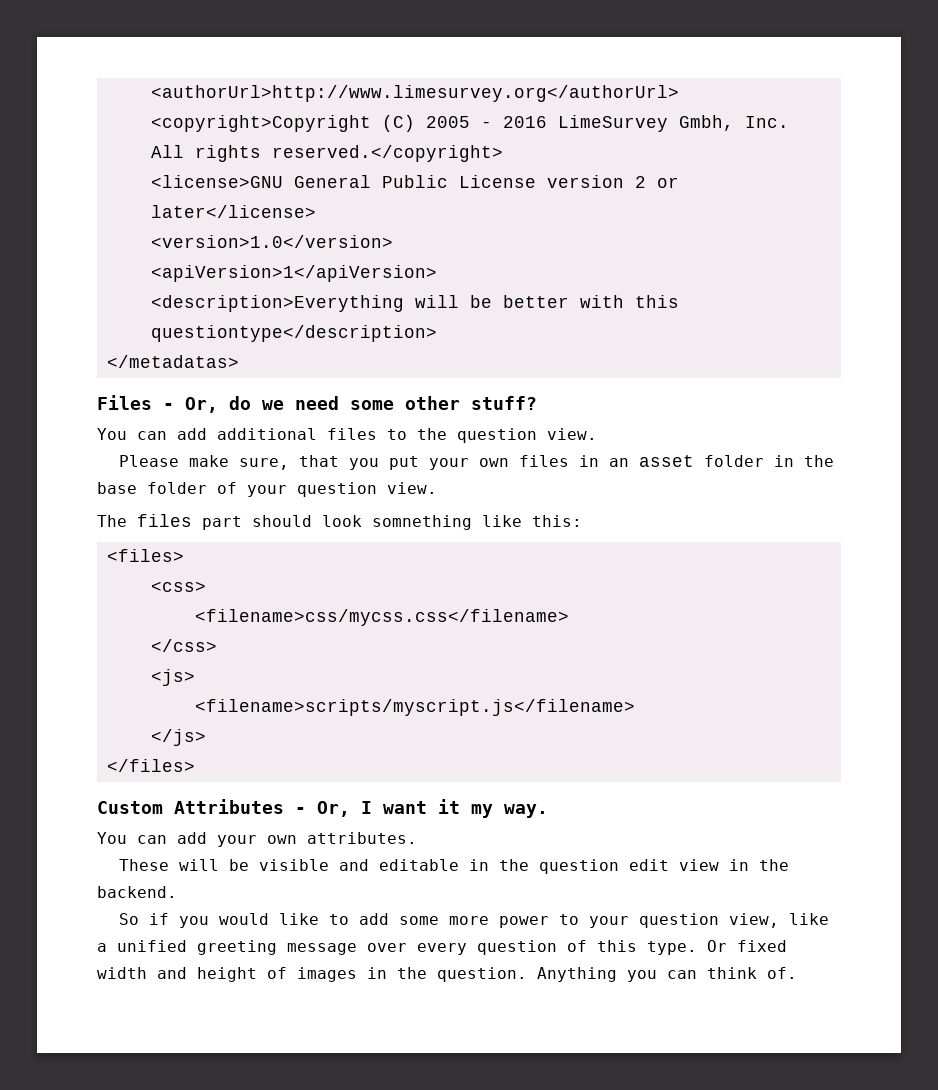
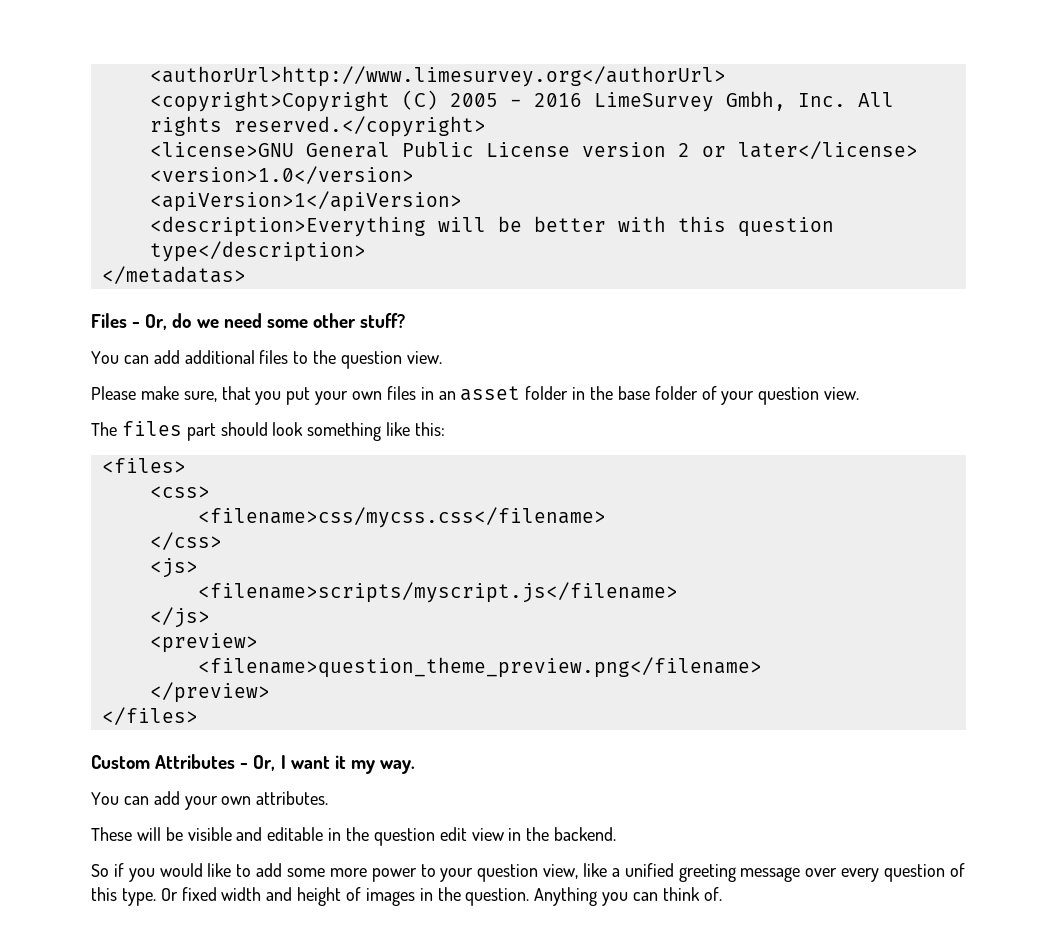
- <description>Everything will be better with this questiontype</description>
+ <description>Everything will be better with this question type</description>
- The files part should look somnething like this:
+ The files part should look something like this:
+ <preview>
+ <filename>question_theme_preview.png</filename>
+ </preview>

